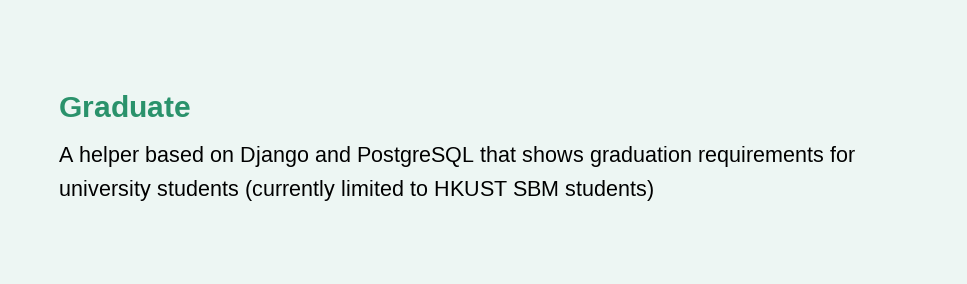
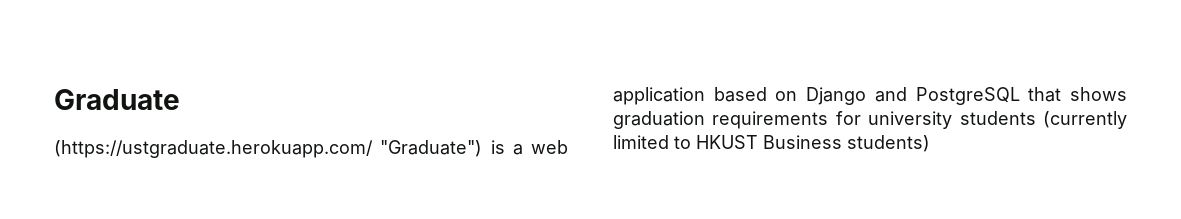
- A helper based on Django and PostgreSQL that shows graduation requirements for university students (currently limited to HKUST SBM students)
+ (https://ustgraduate.herokuapp.com/ "Graduate") is a web application based on Django and PostgreSQL that shows graduation requirements for university students (currently limited to HKUST Business students)

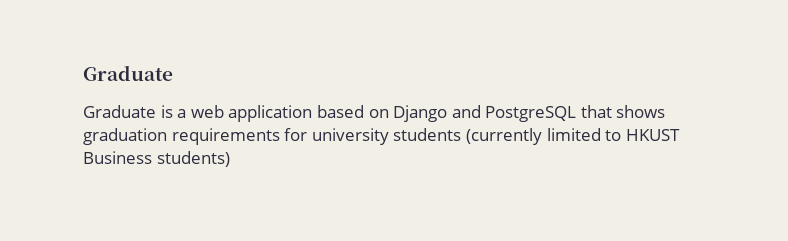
- (https://ustgraduate.herokuapp.com/ "Graduate") is a web application based on Django and PostgreSQL that shows graduation requirements for university students (currently limited to HKUST Business students)
+ Graduate is a web application based on Django and PostgreSQL that shows graduation requirements for university students (currently limited to HKUST Business students)

